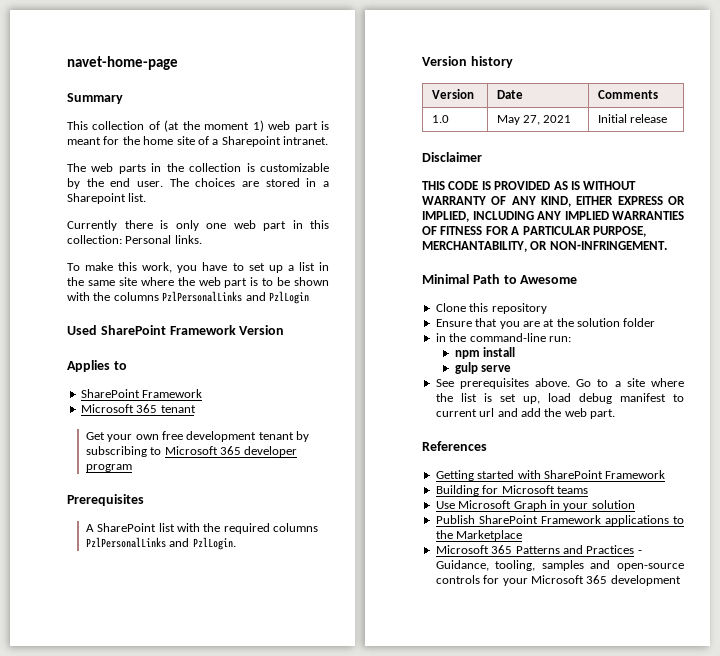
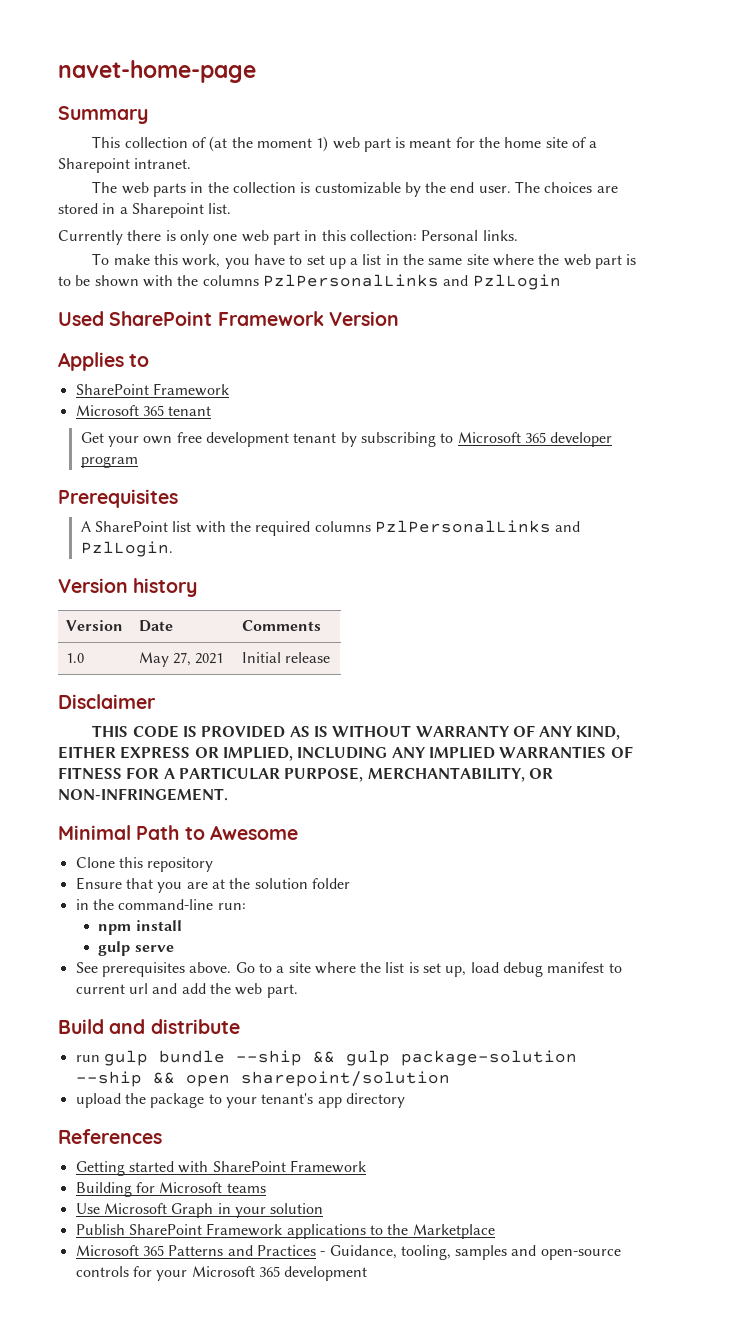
+ Build and distribute
+ run gulp bundle --ship && gulp package-solution --ship && open sharepoint/solution
+ upload the package to your tenant's app directory

